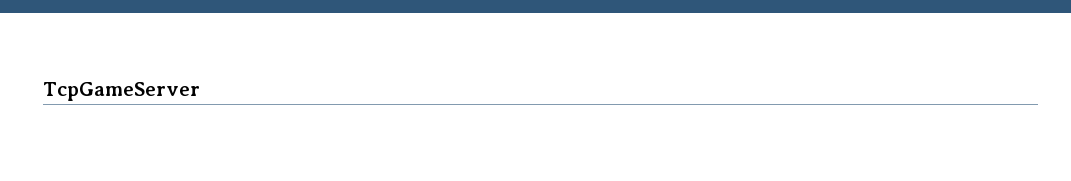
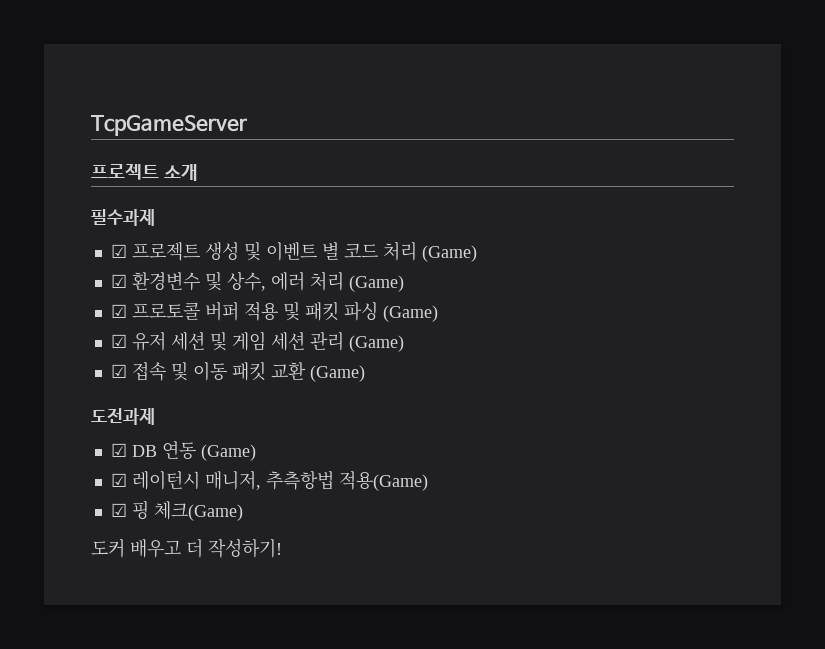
+ 프로젝트 소개
+ 필수과제
+ ☑ 프로젝트 생성 및 이벤트 별 코드 처리 (Game)
+ ☑ 환경변수 및 상수, 에러 처리 (Game)
+ ☑ 프로토콜 버퍼 적용 및 패킷 파싱 (Game)
+ ☑ 유저 세션 및 게임 세션 관리 (Game)
+ ☑ 접속 및 이동 패킷 교환 (Game)
+ 도전과제
+ ☑ DB 연동 (Game)
+ ☑ 레이턴시 매니저, 추측항법 적용(Game)
+ ☑ 핑 체크(Game)
+ 도커 배우고 더 작성하기!

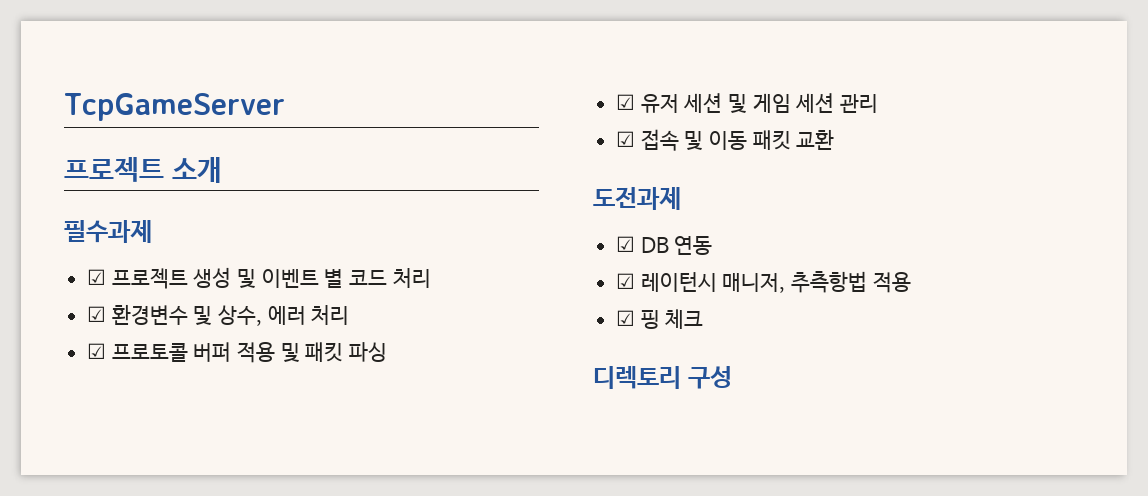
- ☑ 프로젝트 생성 및 이벤트 별 코드 처리 (Game)
+ ☑ 프로젝트 생성 및 이벤트 별 코드 처리
- ☑ 환경변수 및 상수, 에러 처리 (Game)
+ ☑ 환경변수 및 상수, 에러 처리
- ☑ 프로토콜 버퍼 적용 및 패킷 파싱 (Game)
+ ☑ 프로토콜 버퍼 적용 및 패킷 파싱
- ☑ 유저 세션 및 게임 세션 관리 (Game)
+ ☑ 유저 세션 및 게임 세션 관리
- ☑ 접속 및 이동 패킷 교환 (Game)
+ ☑ 접속 및 이동 패킷 교환
- ☑ DB 연동 (Game)
+ ☑ DB 연동
- ☑ 레이턴시 매니저, 추측항법 적용(Game)
+ ☑ 레이턴시 매니저, 추측항법 적용
- ☑ 핑 체크(Game)
- 도커 배우고 더 작성하기!
+ ☑ 핑 체크
+ 디렉토리 구성

